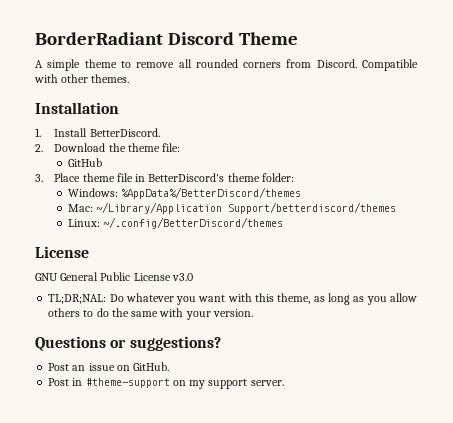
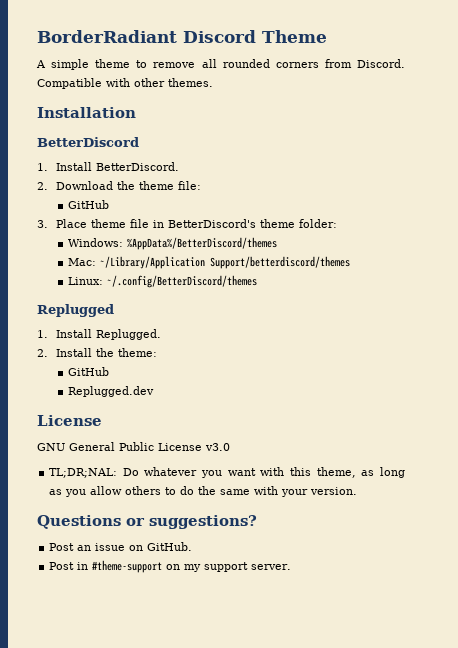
+ BetterDiscord
+ Replugged
+ 1. Install Replugged.
+ 2. Install the theme:
+ GitHub
+ Replugged.dev

